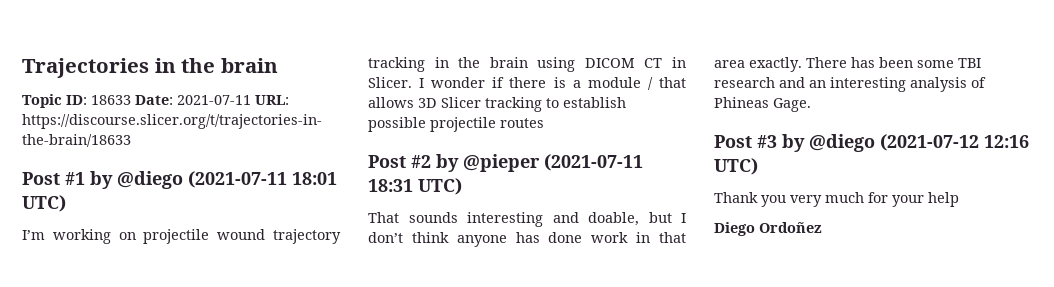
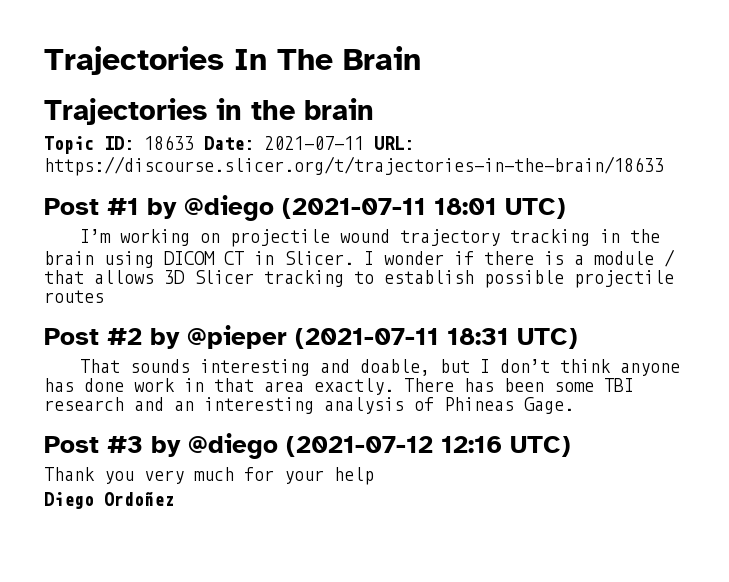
+ Trajectories In The Brain

